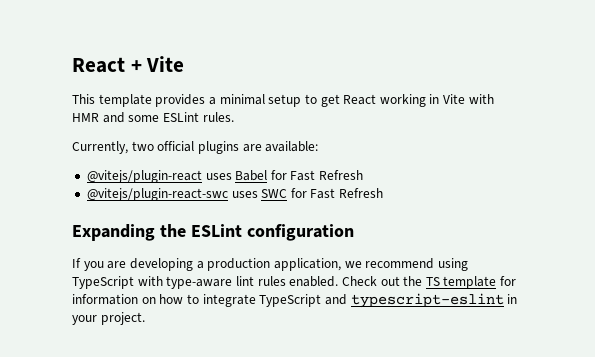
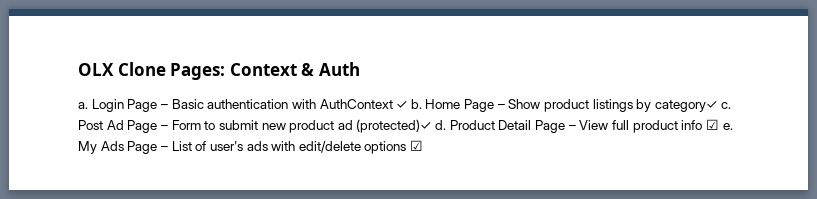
- React + Vite
- This template provides a minimal setup to get React working in Vite with HMR and some ESLint rules.
- Currently, two official plugins are available:
- @vitejs/plugin-react uses Babel for Fast Refresh
- @vitejs/plugin-react-swc uses SWC for Fast Refresh
- Expanding the ESLint configuration
- If you are developing a production application, we recommend using TypeScript with type-aware lint rules enabled. Check out the TS template for information on how to integrate TypeScript and typescript-eslint in your project.
+ OLX Clone Pages: Context & Auth
+ a. Login Page – Basic authentication with AuthContext ✓ b. Home Page – Show product listings by category✓ c. Post Ad Page – Form to submit new product ad (protected)✓ d. Product Detail Page – View full product info ☑ e. My Ads Page – List of user's ads with edit/delete options ☑

